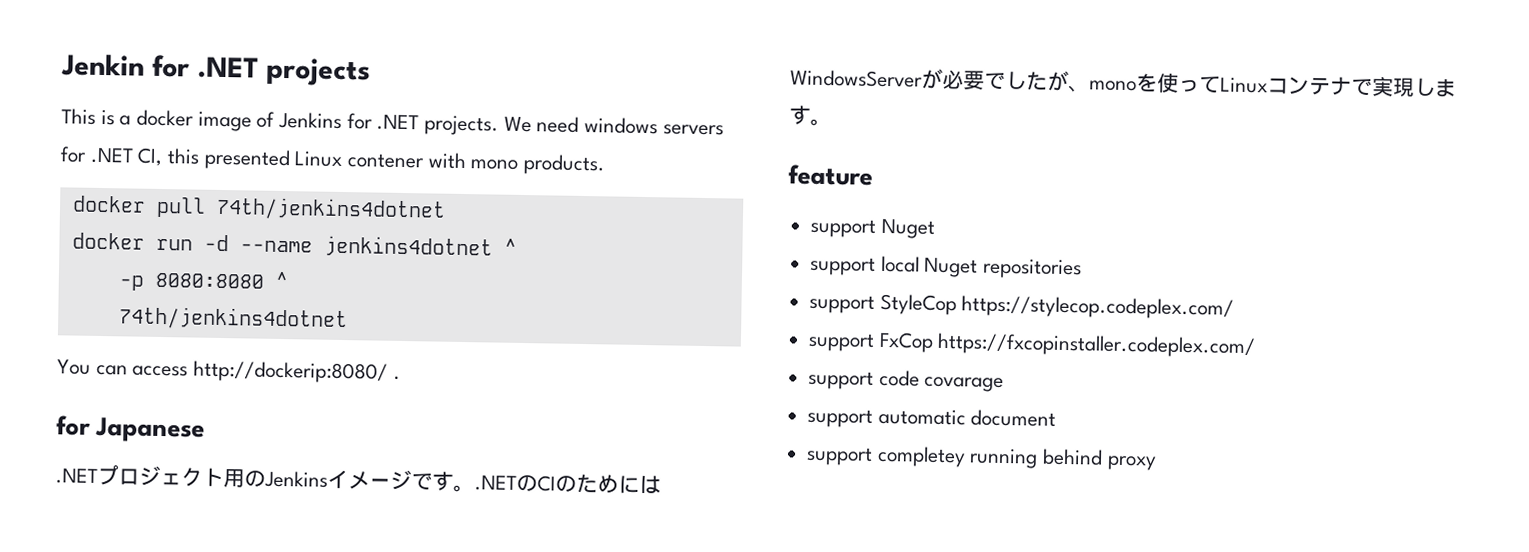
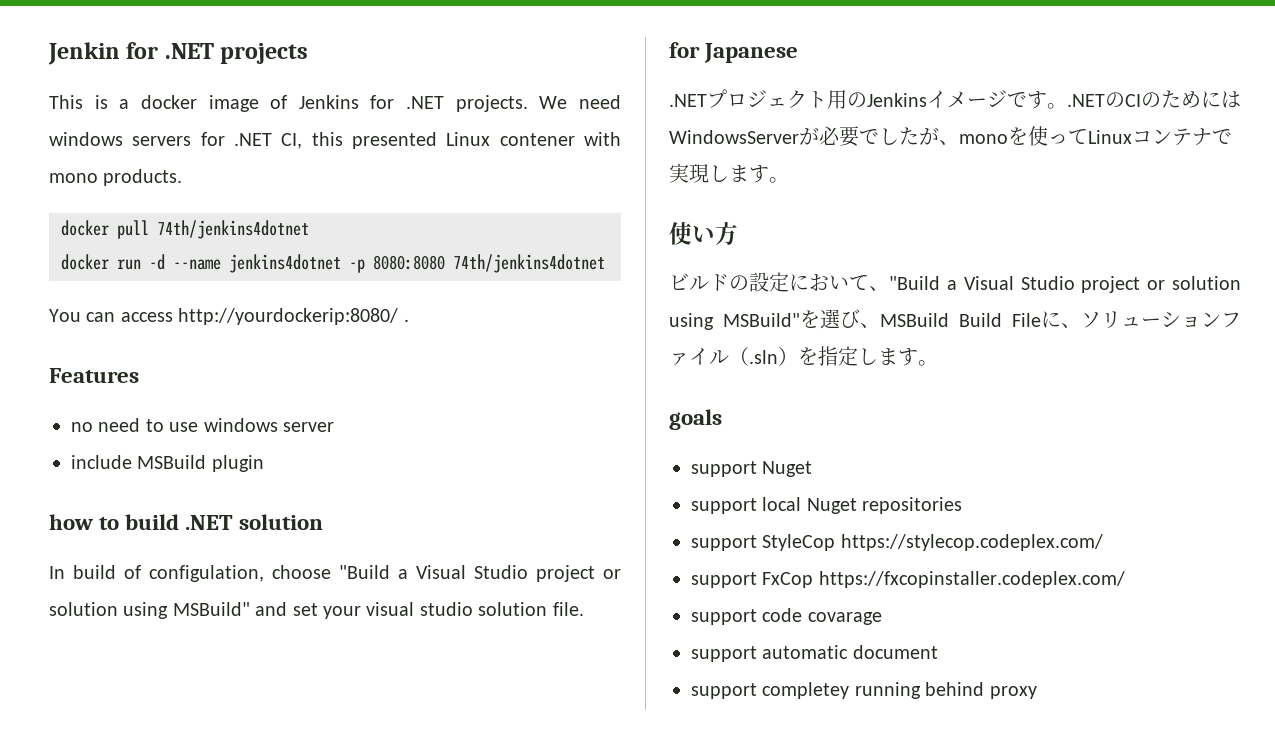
- docker run -d --name jenkins4dotnet ^
- -p 8080:8080 ^
- 74th/jenkins4dotnet
+ docker run -d --name jenkins4dotnet -p 8080:8080 74th/jenkins4dotnet
- You can access http://dockerip:8080/ .
+ You can access http://yourdockerip:8080/ .
+ Features
+ no need to use windows server
+ include MSBuild plugin
+ how to build .NET solution
+ In build of configulation, choose "Build a Visual Studio project or solution using MSBuild" and set your visual studio solution file.
- feature
+ 使い方
+ ビルドの設定において、"Build a Visual Studio project or solution using MSBuild"を選び、MSBuild Build Fileに、ソリューションファイル（.sln）を指定します。
+ goals

